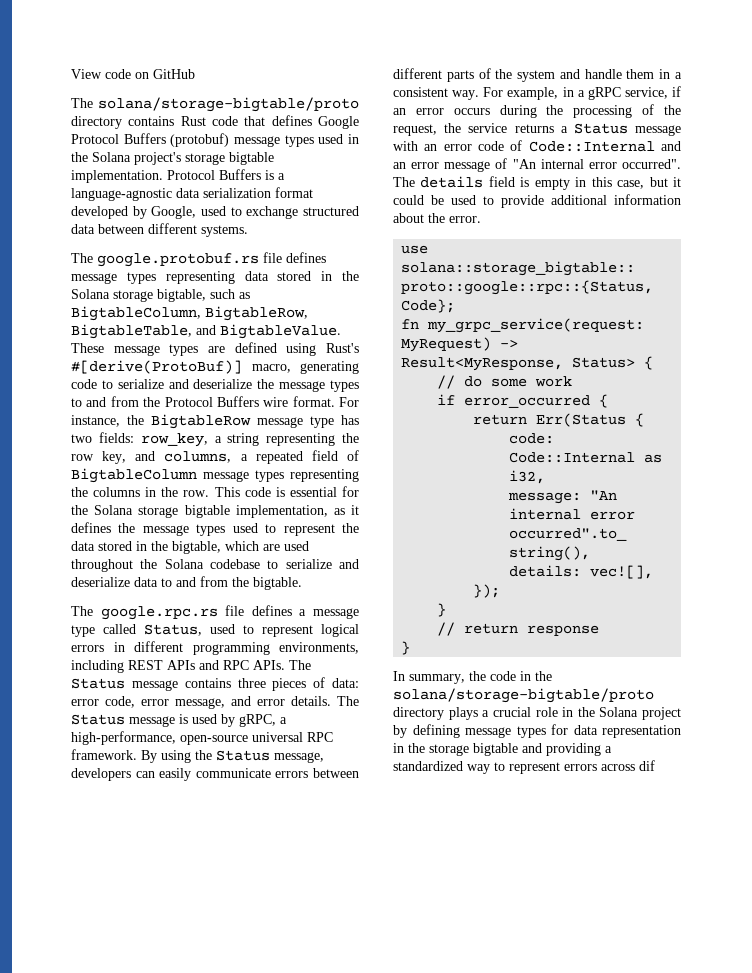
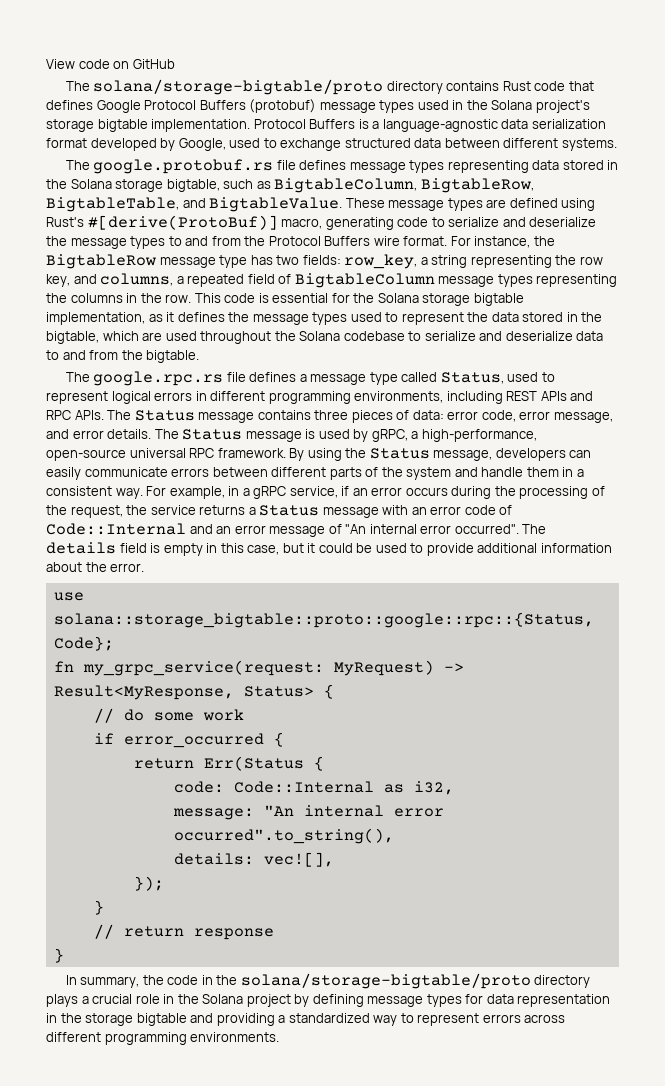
- In summary, the code in the solana/storage-bigtable/proto directory plays a crucial role in the Solana project by defining message types for data representation in the storage bigtable and providing a standardized way to represent errors across dif
+ In summary, the code in the solana/storage-bigtable/proto directory plays a crucial role in the Solana project by defining message types for data representation in the storage bigtable and providing a standardized way to represent errors across different programming environments.

